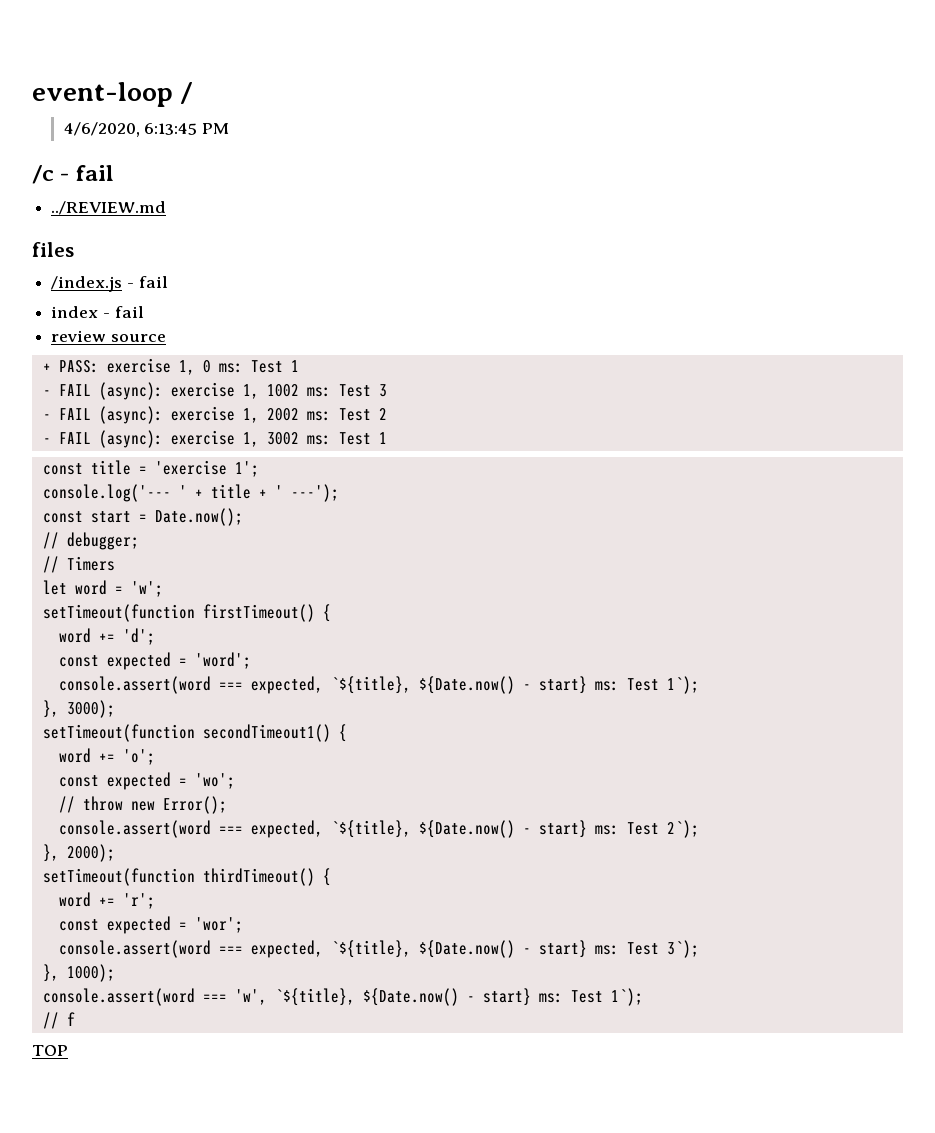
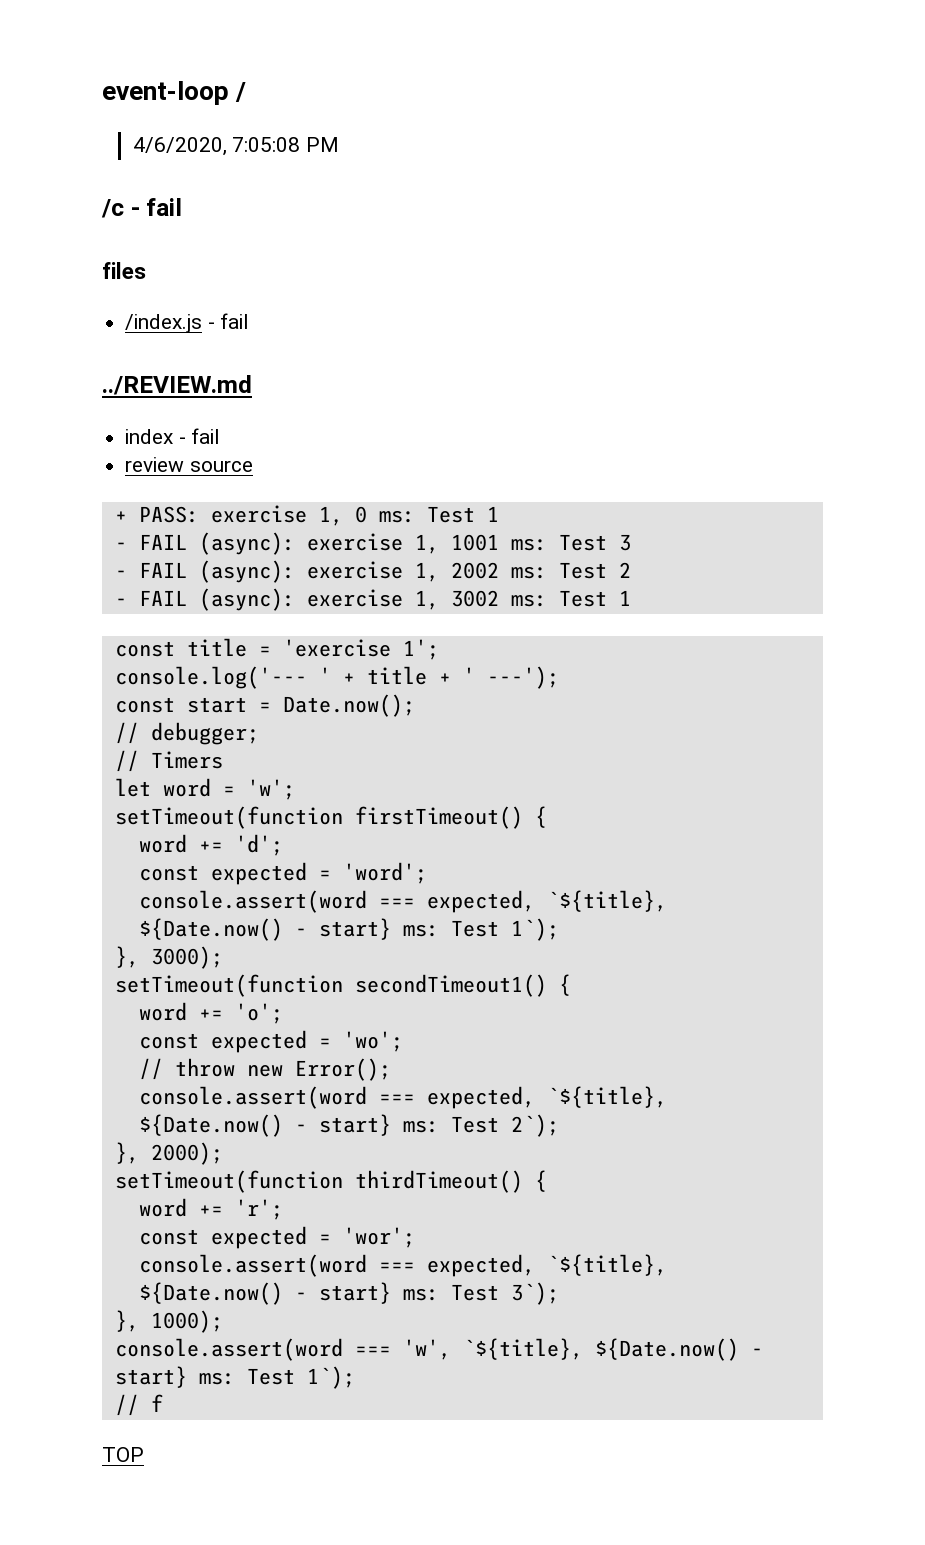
- 4/6/2020, 6:13:45 PM
+ 4/6/2020, 7:05:08 PM
- ../REVIEW.md
+ ../REVIEW.md
- - FAIL (async): exercise 1, 1002 ms: Test 3
+ - FAIL (async): exercise 1, 1001 ms: Test 3

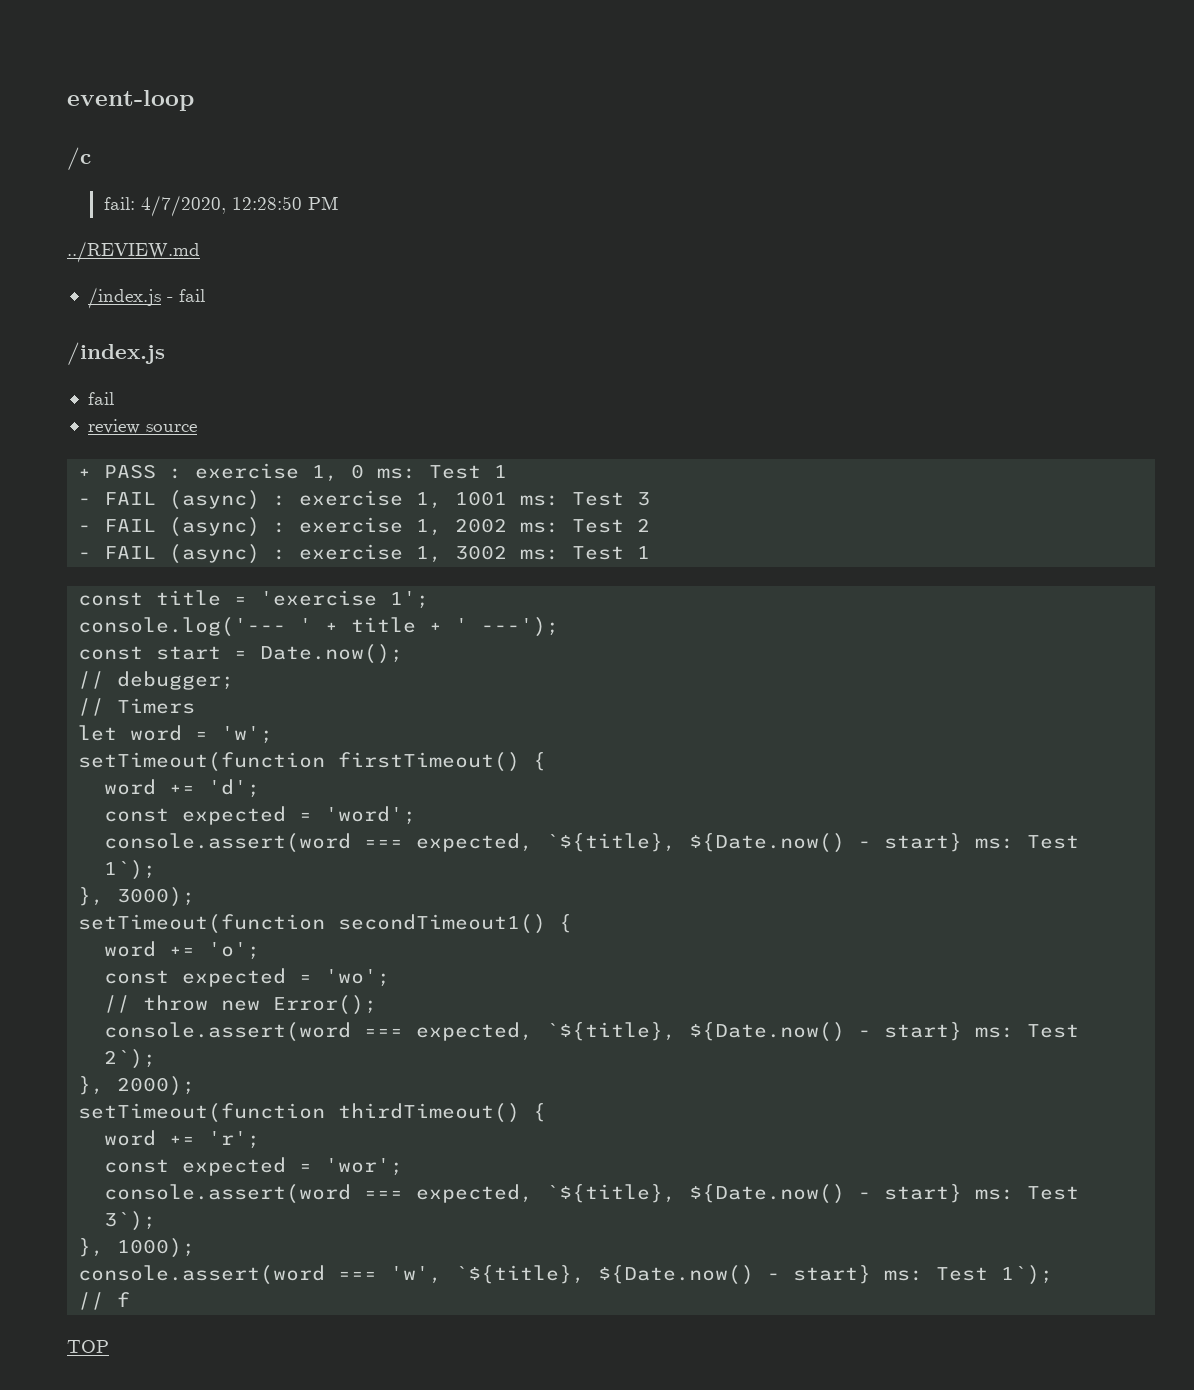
- event-loop /
- 4/6/2020, 7:05:08 PM
- /c - fail
- files
+ event-loop
+ /c
+ fail: 4/7/2020, 12:28:50 PM
+ ../REVIEW.md
  /index.js - fail
- ../REVIEW.md
- index - fail
+ /index.js
+ fail
- + PASS: exercise 1, 0 ms: Test 1
+ + PASS : exercise 1, 0 ms: Test 1
- - FAIL (async): exercise 1, 1001 ms: Test 3
+ - FAIL (async) : exercise 1, 1001 ms: Test 3
- - FAIL (async): exercise 1, 2002 ms: Test 2
+ - FAIL (async) : exercise 1, 2002 ms: Test 2
- - FAIL (async): exercise 1, 3002 ms: Test 1
+ - FAIL (async) : exercise 1, 3002 ms: Test 1

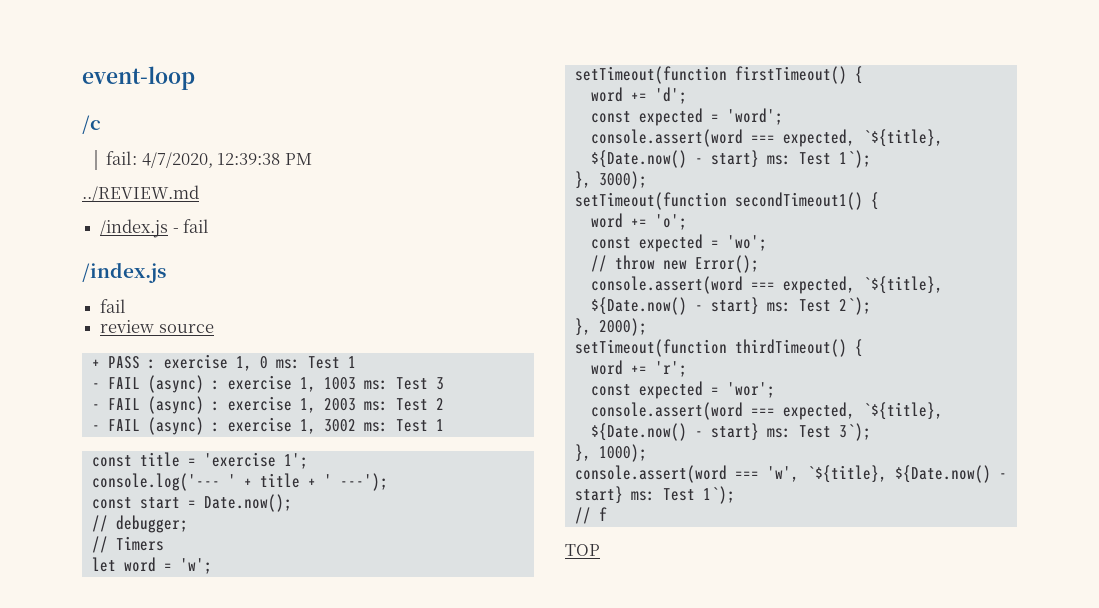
- fail: 4/7/2020, 12:28:50 PM
+ fail: 4/7/2020, 12:39:38 PM
- - FAIL (async) : exercise 1, 1001 ms: Test 3
+ - FAIL (async) : exercise 1, 1003 ms: Test 3
- - FAIL (async) : exercise 1, 2002 ms: Test 2
+ - FAIL (async) : exercise 1, 2003 ms: Test 2

